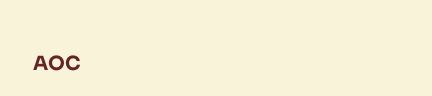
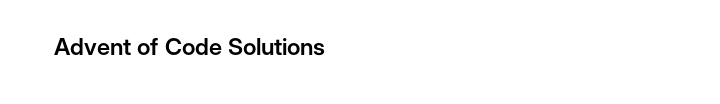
- AOC
+ Advent of Code Solutions

